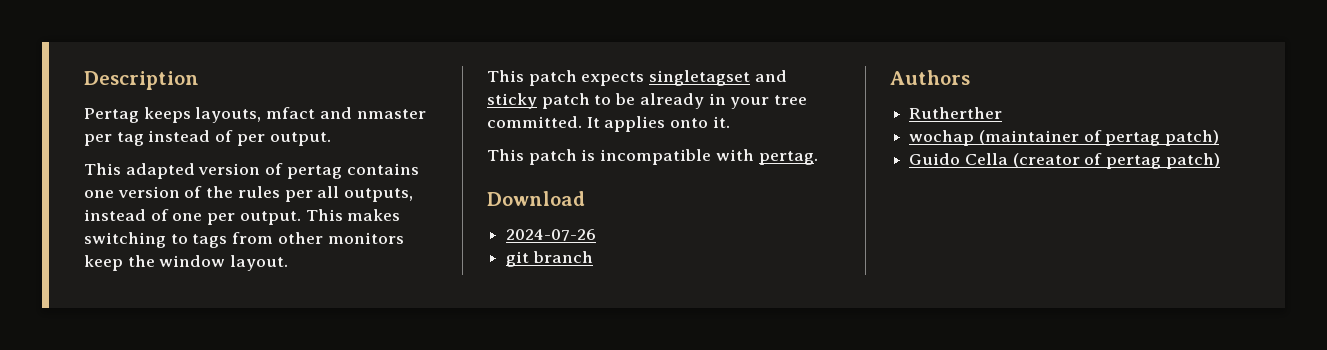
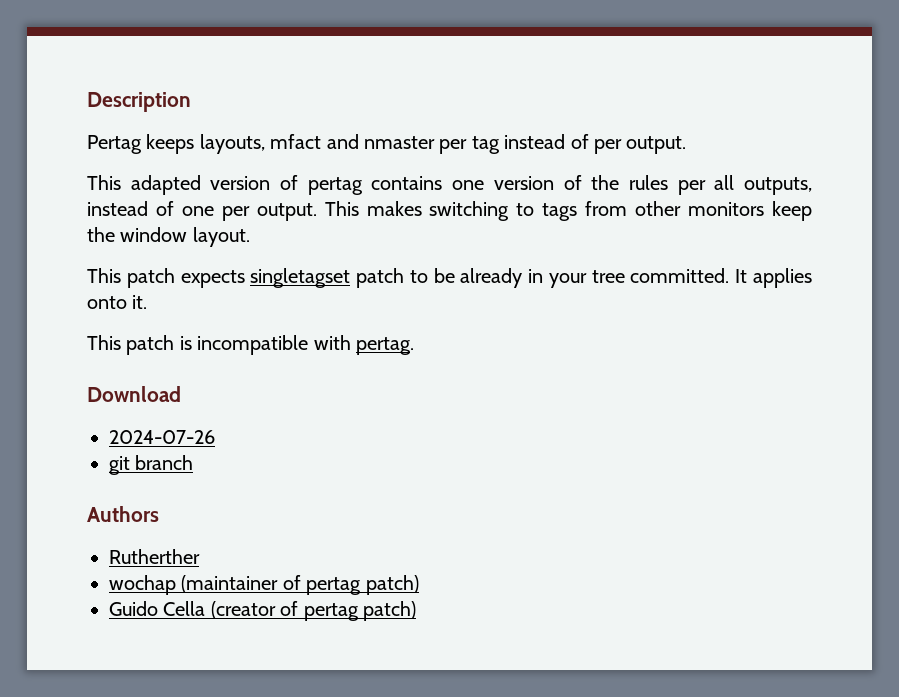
- This patch expects singletagset and sticky patch to be already in your tree committed.
+ This patch expects singletagset patch to be already in your tree committed.

